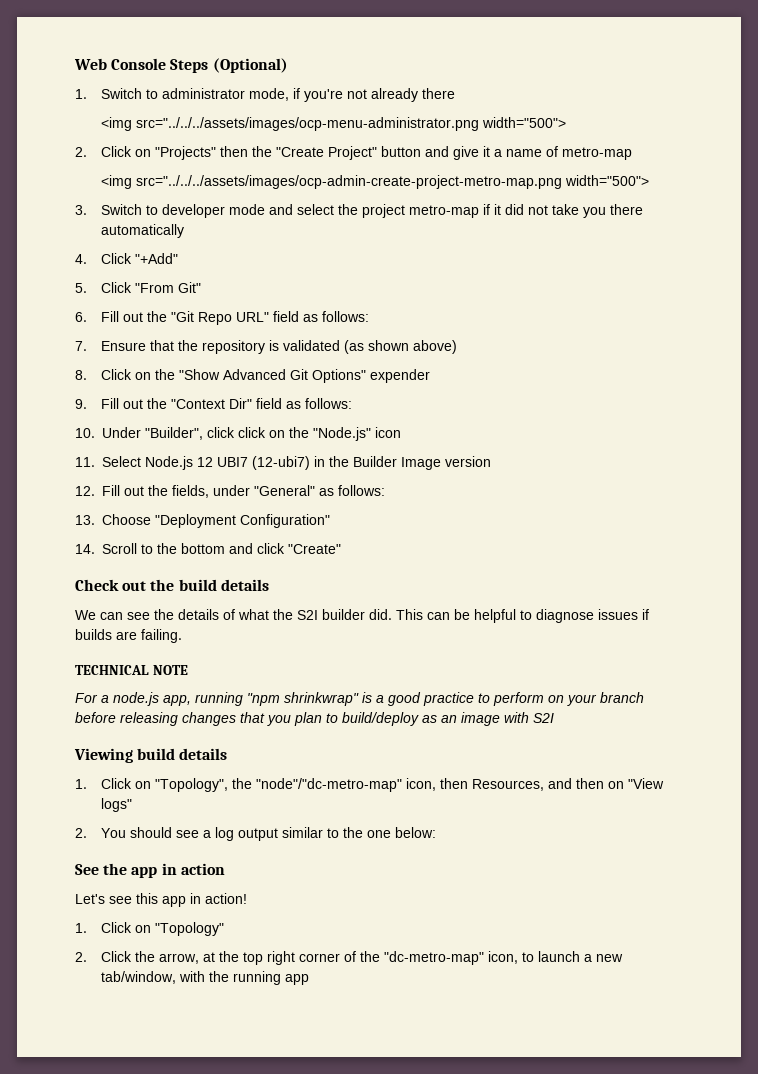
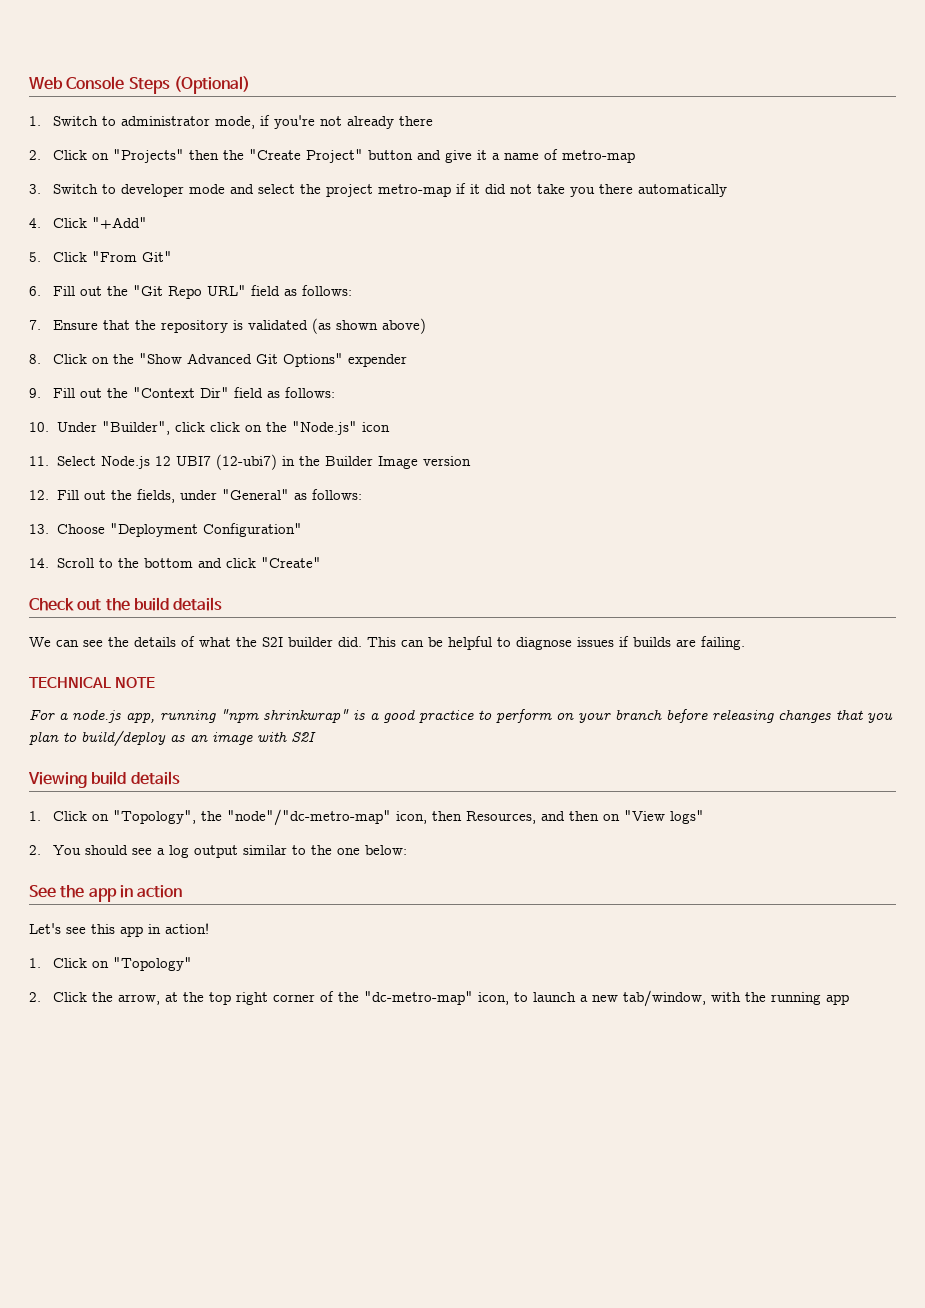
- <img src="../../../assets/images/ocp-menu-administrator.png width="500">
- <img src="../../../assets/images/ocp-admin-create-project-metro-map.png width="500">

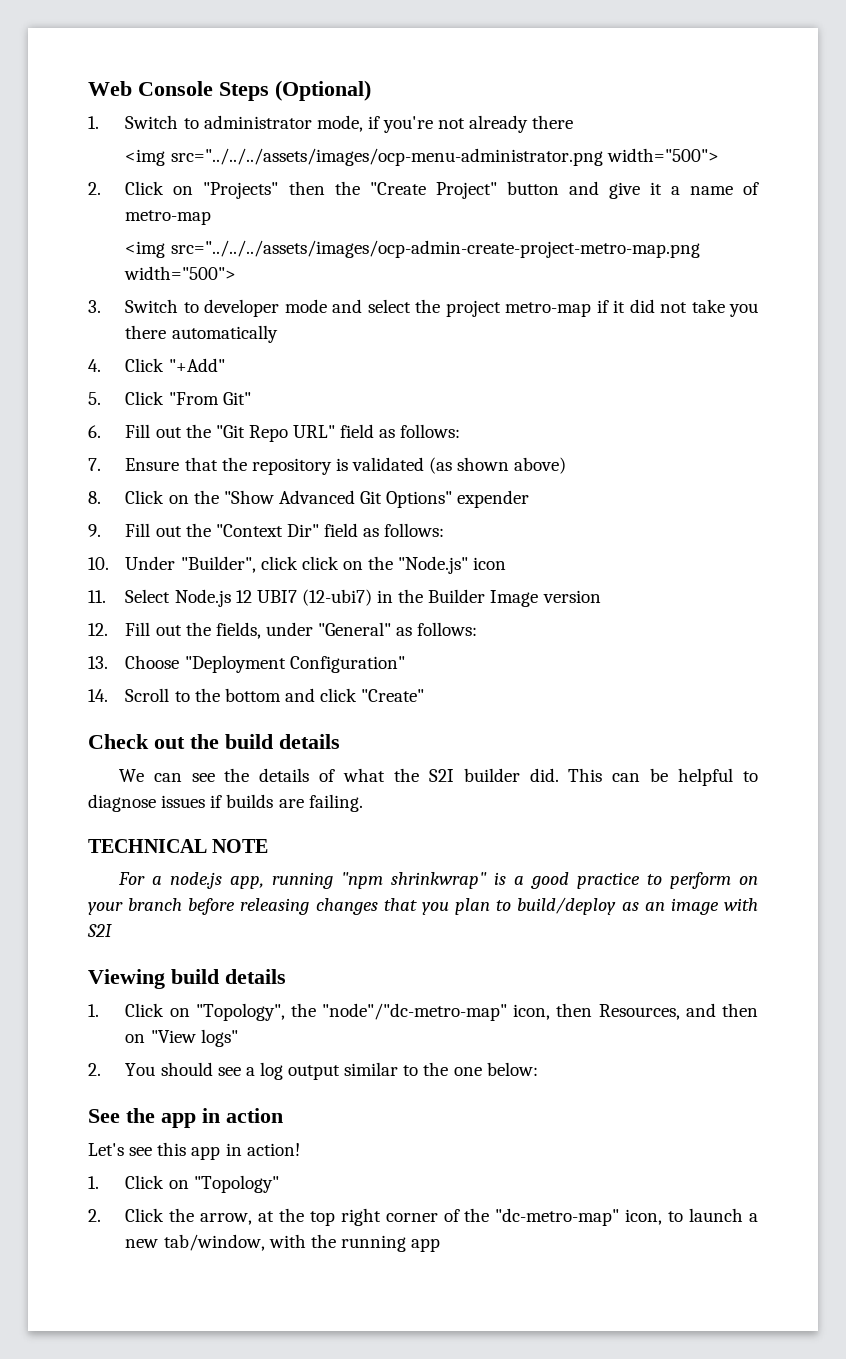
+ <img src="../../../assets/images/ocp-menu-administrator.png width="500">
+ <img src="../../../assets/images/ocp-admin-create-project-metro-map.png width="500">

